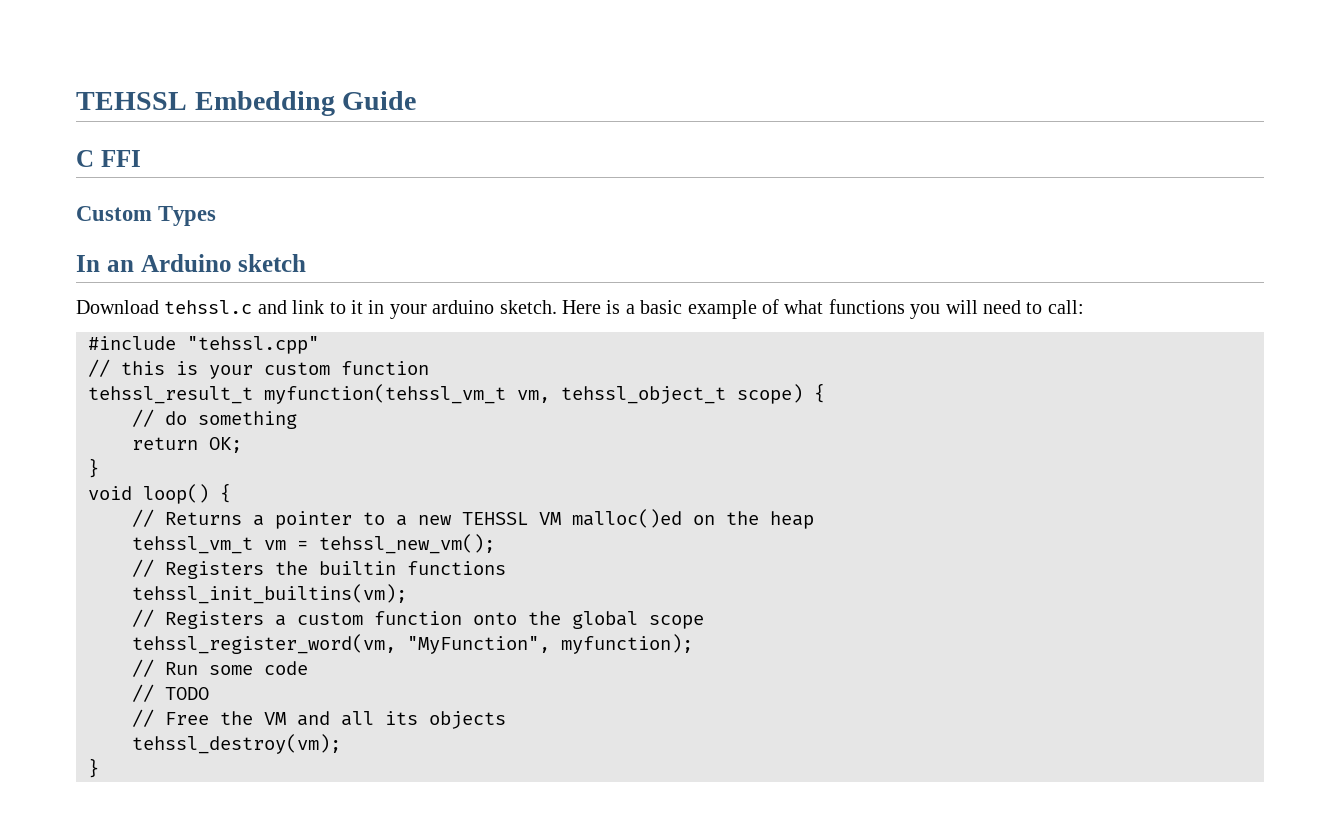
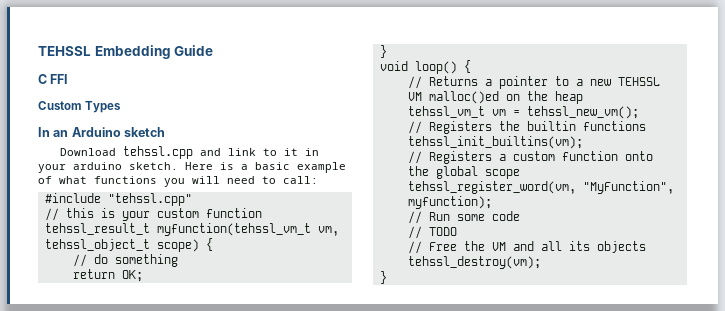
- Download tehssl.c and link to it in your arduino sketch.
+ Download tehssl.cpp and link to it in your arduino sketch.

